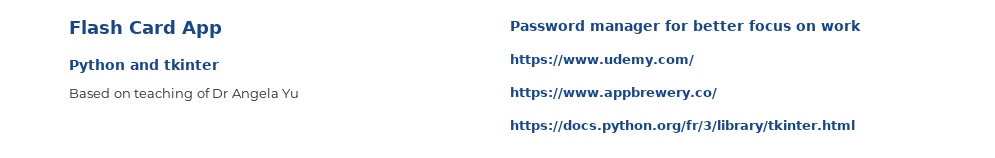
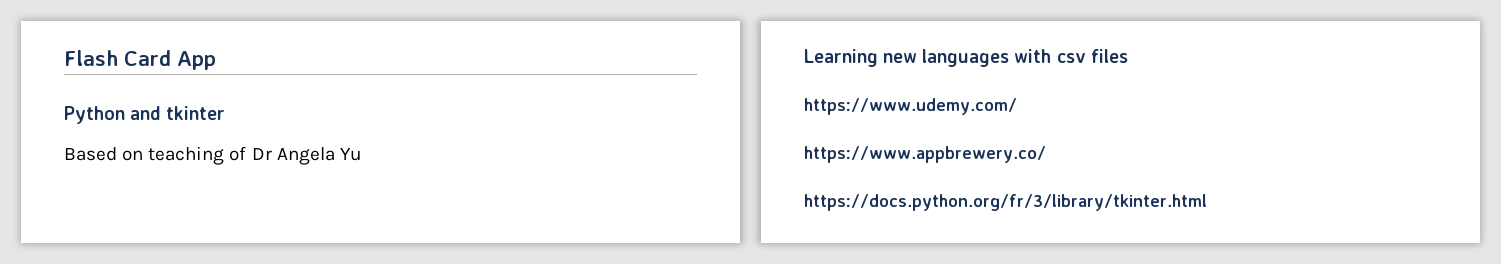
- Password manager for better focus on work
+ Learning new languages with csv files

